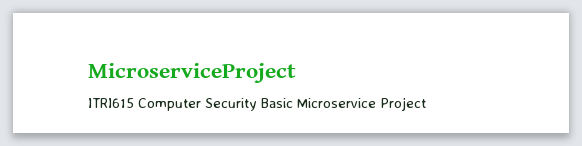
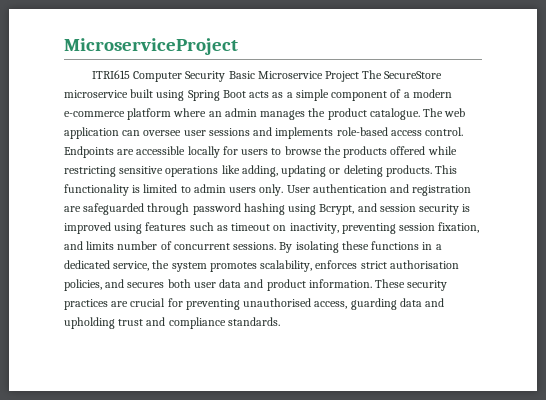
- ITRI615 Computer Security Basic Microservice Project
+ ITRI615 Computer Security Basic Microservice Project The SecureStore microservice built using Spring Boot acts as a simple component of a modern e-commerce platform where an admin manages the product catalogue. The web application can oversee user sessions and implements role-based access control. Endpoints are accessible locally for users to browse the products offered while restricting sensitive operations like adding, updating or deleting products. This functionality is limited to admin users only. User authentication and registration are safeguarded through password hashing using Bcrypt, and session security is improved using features such as timeout on inactivity, preventing session fixation, and limits number of concurrent sessions. By isolating these functions in a dedicated service, the system promotes scalability, enforces strict authorisation policies, and secures both user data and product information. These security practices are crucial for preventing unauthorised access, guarding data and upholding trust and compliance standards.

